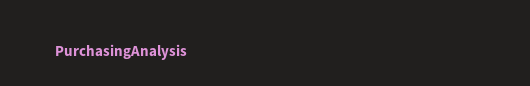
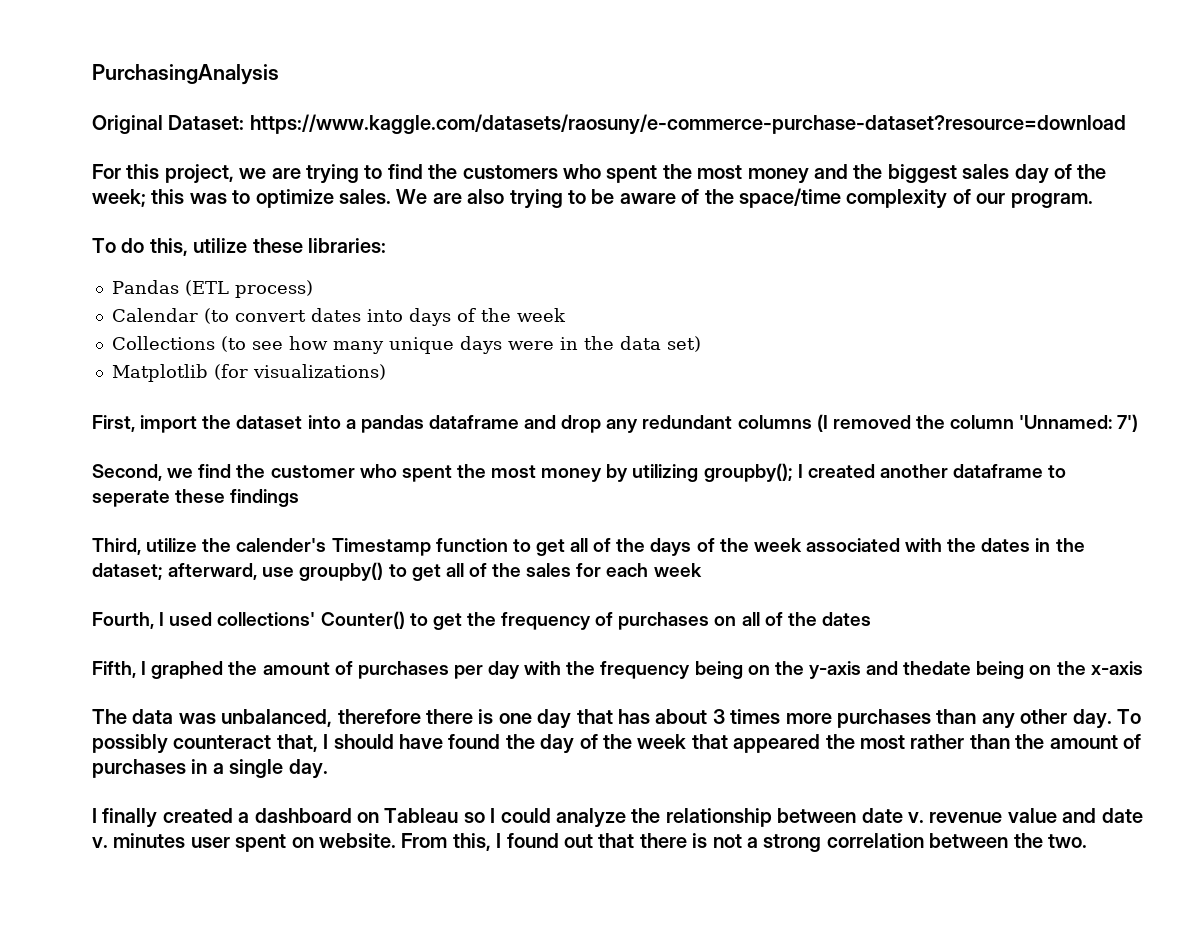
+ Original Dataset: https://www.kaggle.com/datasets/raosuny/e-commerce-purchase-dataset?resource=download
+ For this project, we are trying to find the customers who spent the most money and the biggest sales day of the week; this was to optimize sales. We are also trying to be aware of the space/time complexity of our program.
+ To do this, utilize these libraries:
+ Pandas (ETL process)
+ Calendar (to convert dates into days of the week
+ Collections (to see how many unique days were in the data set)
+ Matplotlib (for visualizations)
+ First, import the dataset into a pandas dataframe and drop any redundant columns (I removed the column 'Unnamed: 7')
+ Second, we find the customer who spent the most money by utilizing groupby(); I created another dataframe to seperate these findings
+ Third, utilize the calender's Timestamp function to get all of the days of the week associated with the dates in the dataset; afterward, use groupby() to get all of the sales for each week
+ Fourth, I used collections' Counter() to get the frequency of purchases on all of the dates
+ Fifth, I graphed the amount of purchases per day with the frequency being on the y-axis and thedate being on the x-axis
+ The data was unbalanced, therefore there is one day that has about 3 times more purchases than any other day. To possibly counteract that, I should have found the day of the week that appeared the most rather than the amount of purchases in a single day.
+ I finally created a dashboard on Tableau so I could analyze the relationship between date v. revenue value and date v. minutes user spent on website. From this, I found out that there is not a strong correlation between the two.

